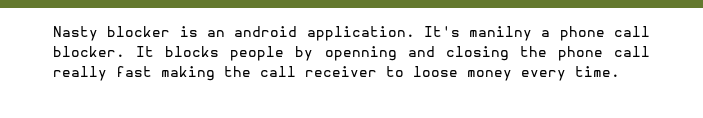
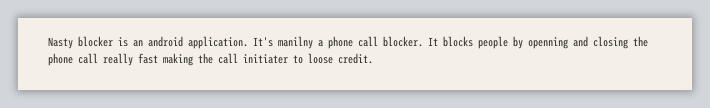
- It blocks people by openning and closing the phone call really fast making the call receiver to loose money every time.
+ It blocks people by openning and closing the phone call really fast making the call initiater to loose credit.

